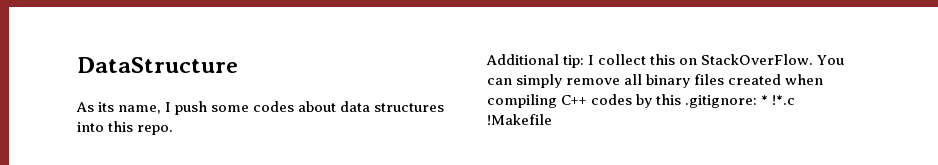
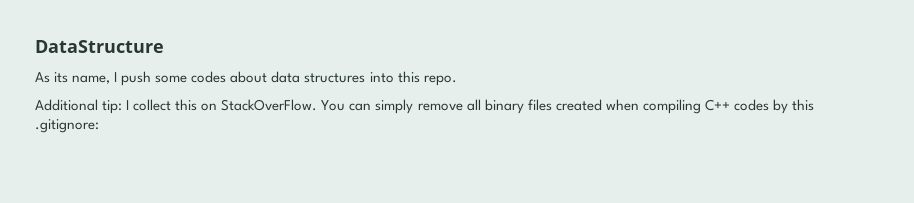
- You can simply remove all binary files created when compiling C++ codes by this .gitignore: * !*.c !Makefile
+ You can simply remove all binary files created when compiling C++ codes by this .gitignore:

